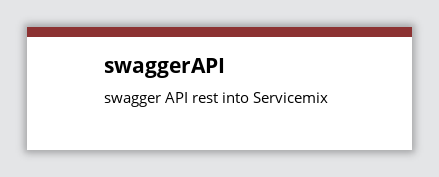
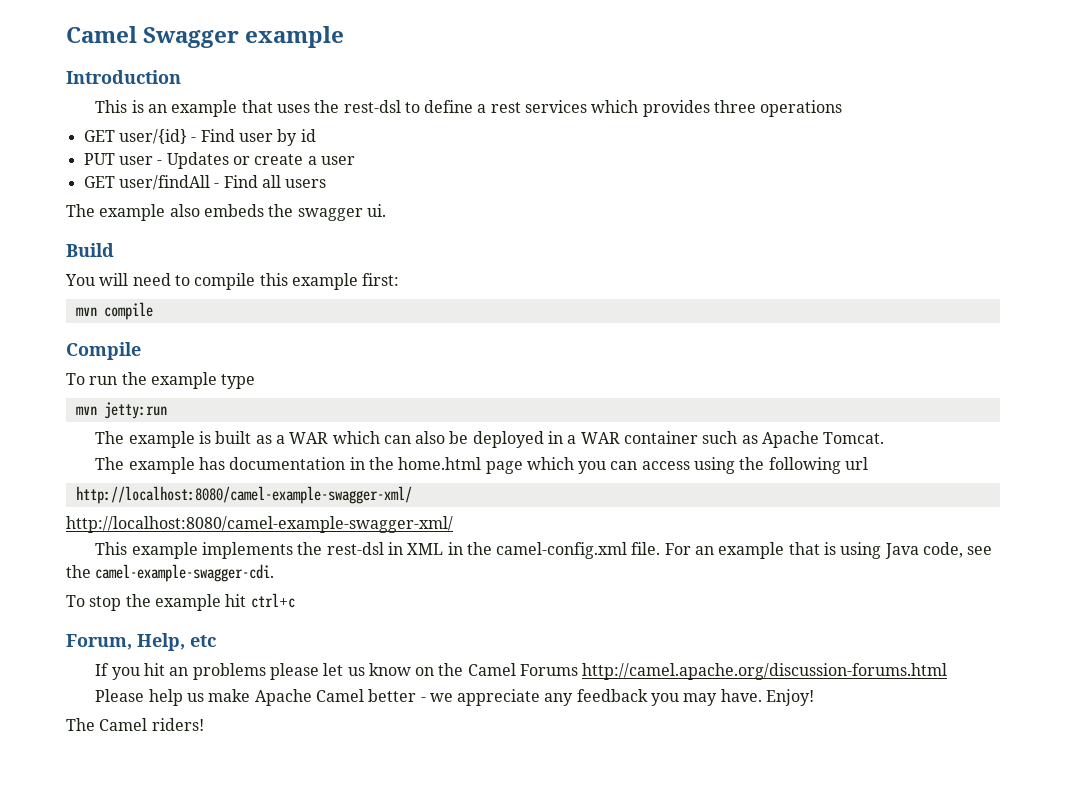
- swaggerAPI
- swagger API rest into Servicemix
+ Camel Swagger example
+ Introduction
+ This is an example that uses the rest-dsl to define a rest services which provides three operations
+ GET user/{id} - Find user by id
+ PUT user - Updates or create a user
+ GET user/findAll - Find all users
+ The example also embeds the swagger ui.
+ Build
+ You will need to compile this example first:
+ mvn compile
+ Compile
+ To run the example type
+ mvn jetty:run
+ The example is built as a WAR which can also be deployed in a WAR container such as Apache Tomcat.
+ The example has documentation in the home.html page which you can access using the following url
+ http://localhost:8080/camel-example-swagger-xml/
+ http://localhost:8080/camel-example-swagger-xml/
+ This example implements the rest-dsl in XML in the camel-config.xml file. For an example that is using Java code, see the camel-example-swagger-cdi.
+ To stop the example hit ctrl+c
+ Forum, Help, etc
+ If you hit an problems please let us know on the Camel Forums http://camel.apache.org/discussion-forums.html
+ Please help us make Apache Camel better - we appreciate any feedback you may have. Enjoy!
+ The Camel riders!

